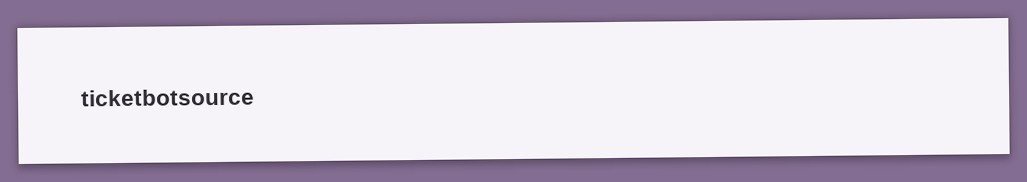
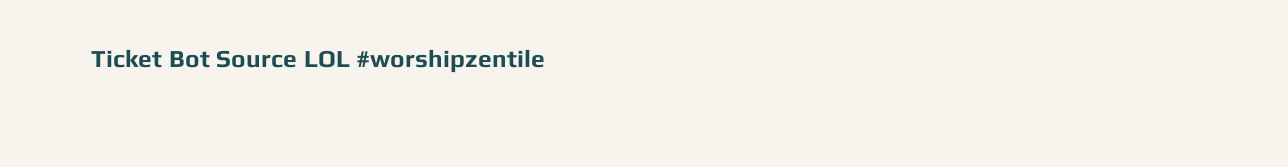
- ticketbotsource
+ Ticket Bot Source LOL #worshipzentile

